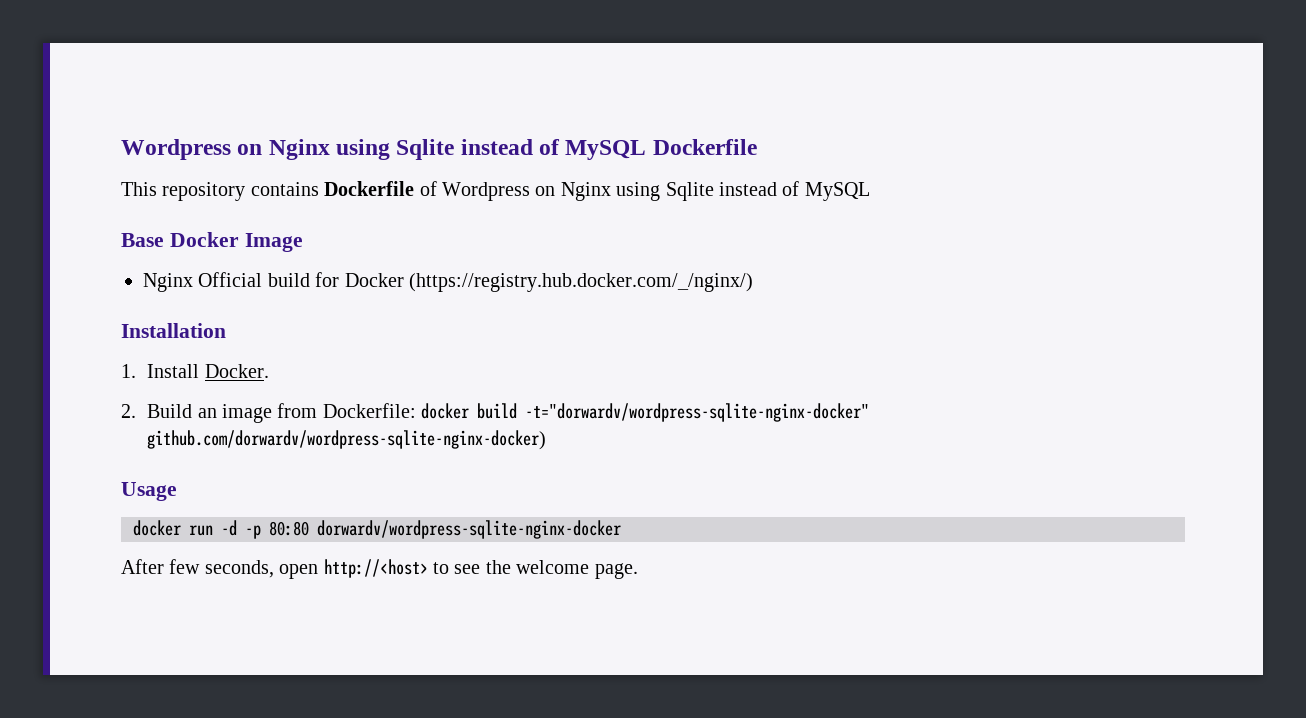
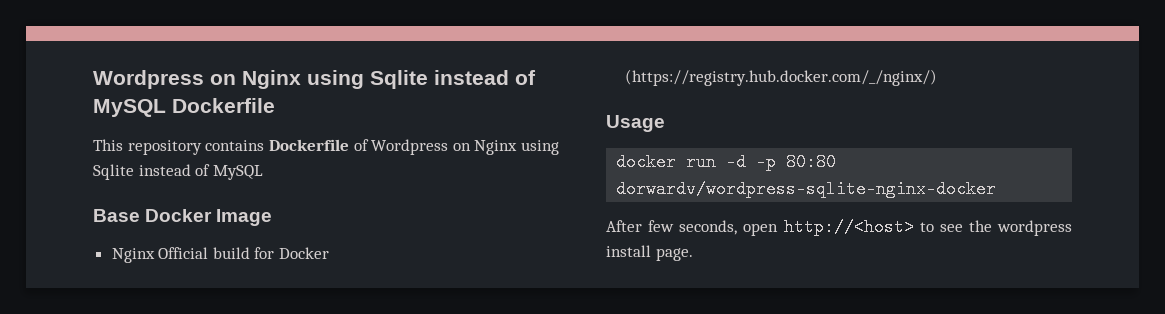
- Installation
- 1. Install Docker.
- 2. Build an image from Dockerfile: docker build -t="dorwardv/wordpress-sqlite-nginx-docker" github.com/dorwardv/wordpress-sqlite-nginx-docker)
- After few seconds, open http://<host> to see the welcome page.
+ After few seconds, open http://<host> to see the wordpress install page.

